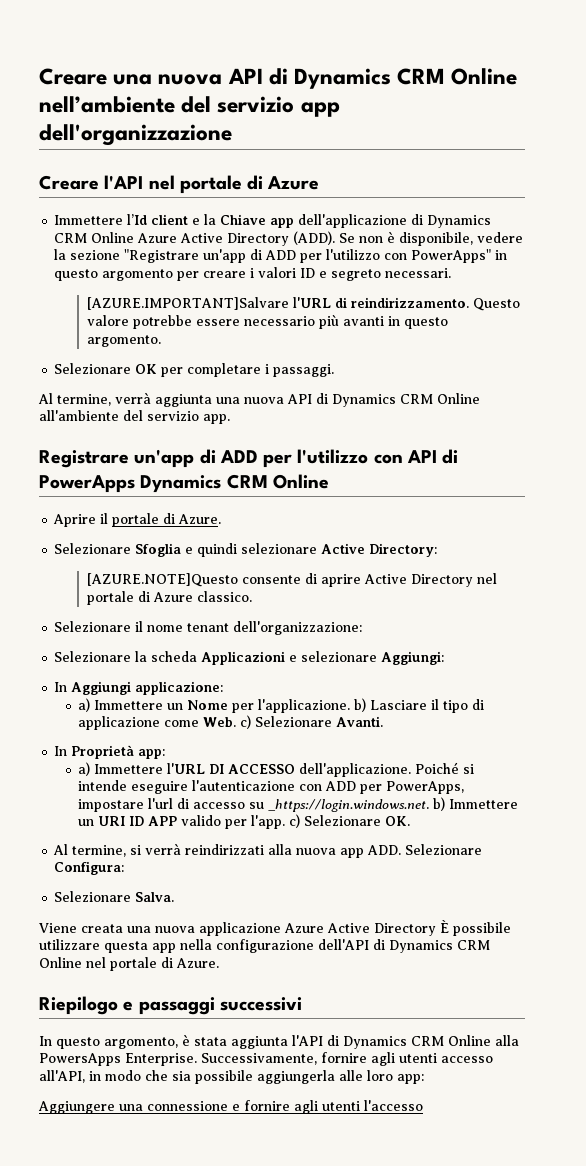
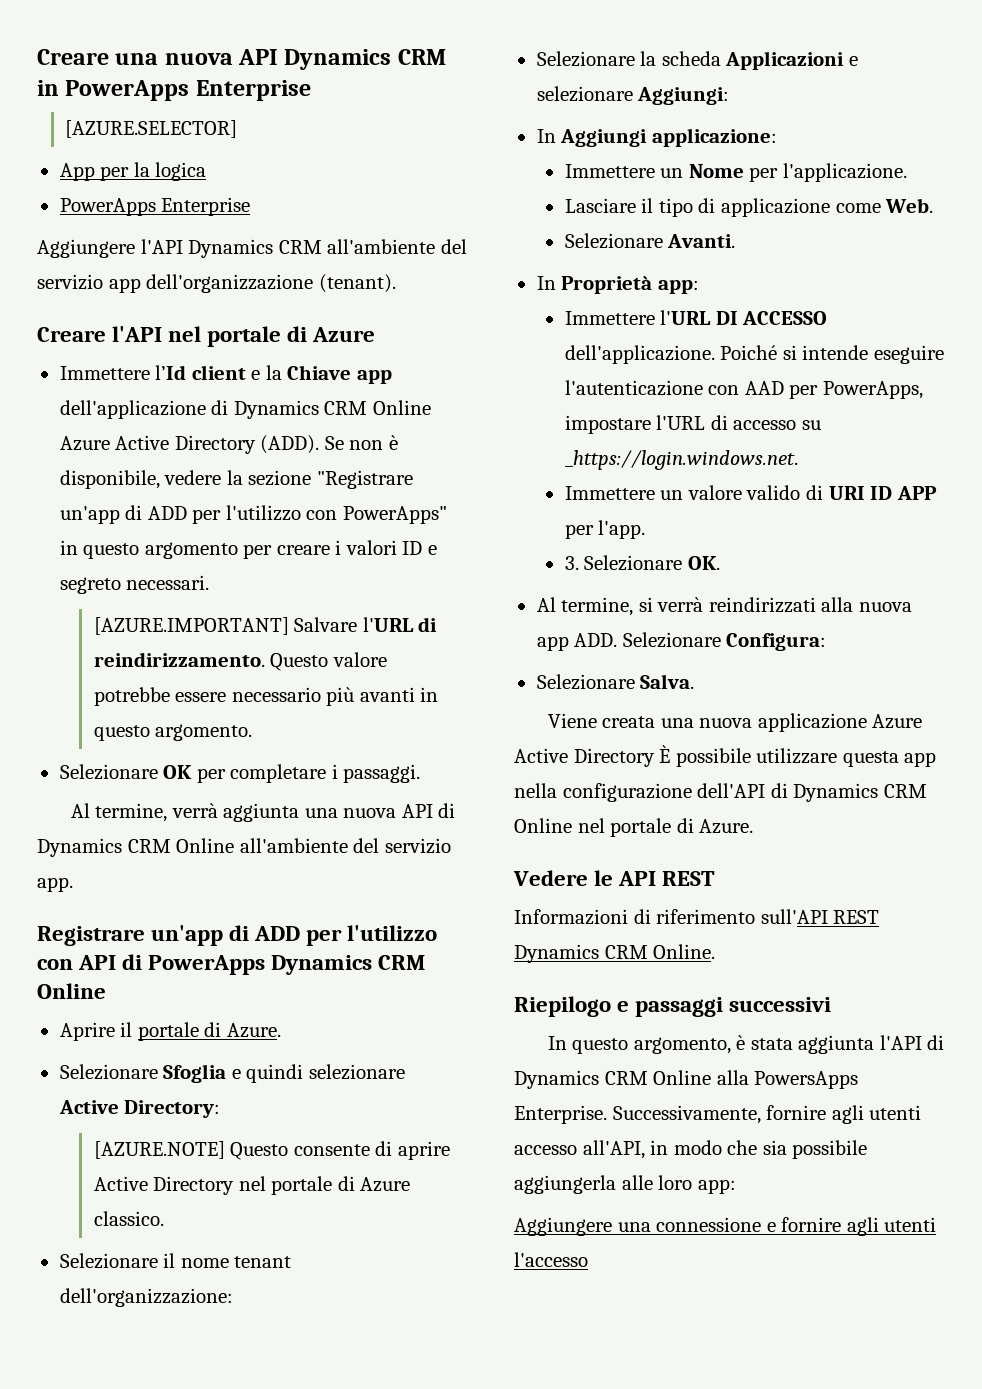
- Creare una nuova API di Dynamics CRM Online nell’ambiente del servizio app dell'organizzazione
+ Creare una nuova API Dynamics CRM in PowerApps Enterprise
+ [AZURE.SELECTOR]
+ App per la logica
+ PowerApps Enterprise
+ Aggiungere l'API Dynamics CRM all'ambiente del servizio app dell'organizzazione (tenant).
- [AZURE.IMPORTANT]Salvare l'URL di reindirizzamento.
+ [AZURE.IMPORTANT] Salvare l'URL di reindirizzamento.
- [AZURE.NOTE]Questo consente di aprire Active Directory nel portale di Azure classico.
+ [AZURE.NOTE] Questo consente di aprire Active Directory nel portale di Azure classico.
- a) Immettere un Nome per l'applicazione. b) Lasciare il tipo di applicazione come Web. c) Selezionare Avanti.
+ Immettere un Nome per l'applicazione.
+ Lasciare il tipo di applicazione come Web.
+ Selezionare Avanti.
- a) Immettere l'URL DI ACCESSO dell'applicazione.
+ Immettere l'URL DI ACCESSO dell'applicazione.
- Poiché si intende eseguire l'autenticazione con ADD per PowerApps, impostare l'url di accesso su _https://login.windows.net. b) Immettere un URI ID APP valido per l'app. c) Selezionare OK.
+ Poiché si intende eseguire l'autenticazione con AAD per PowerApps, impostare l'URL di accesso su _https://login.windows.net.
+ Immettere un valore valido di URI ID APP per l'app.
+ 3. Selezionare OK.
+ Vedere le API REST
+ Informazioni di riferimento sull'API REST Dynamics CRM Online.

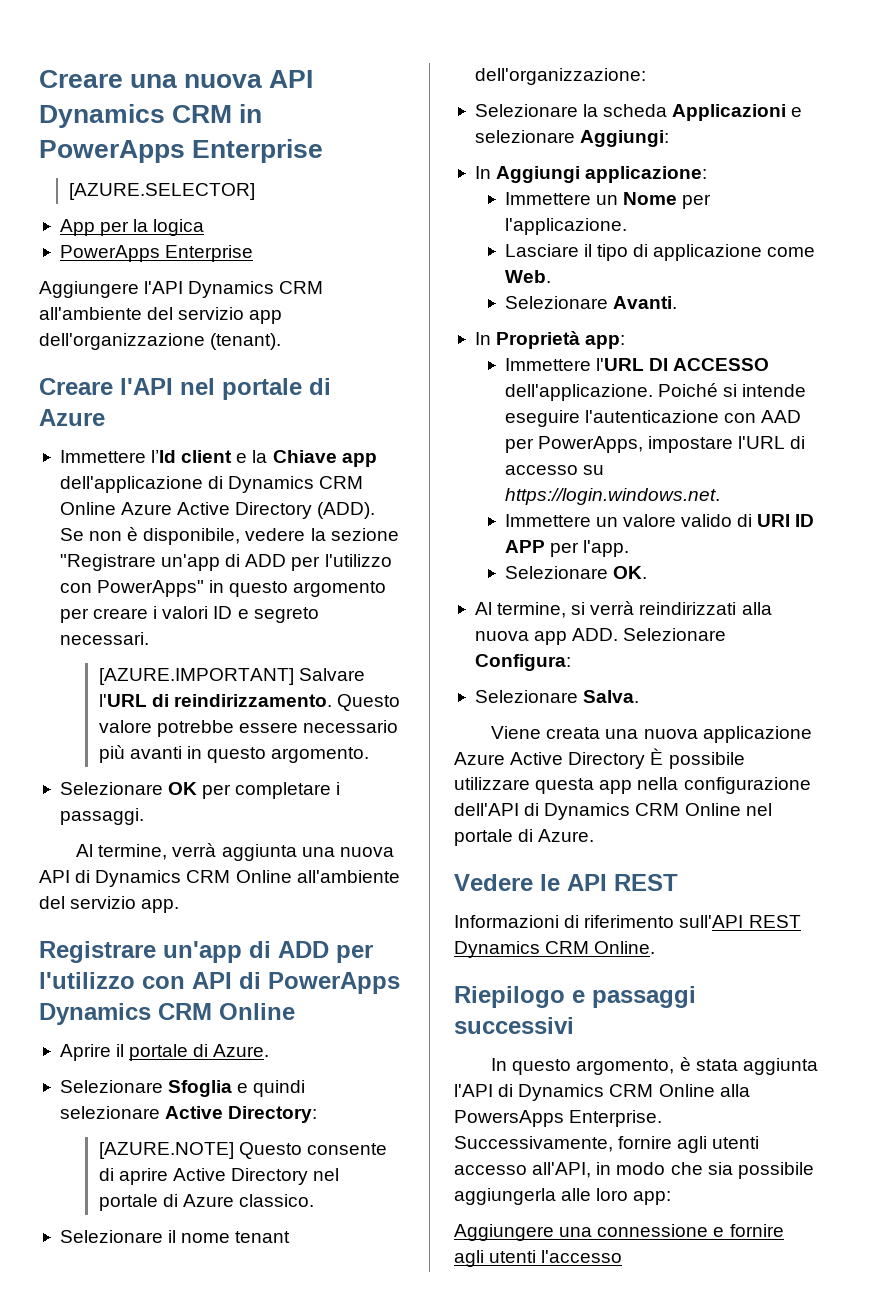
- Poiché si intende eseguire l'autenticazione con AAD per PowerApps, impostare l'URL di accesso su _https://login.windows.net.
+ Poiché si intende eseguire l'autenticazione con AAD per PowerApps, impostare l'URL di accesso su https://login.windows.net.
- 3. Selezionare OK.
+ Selezionare OK.

